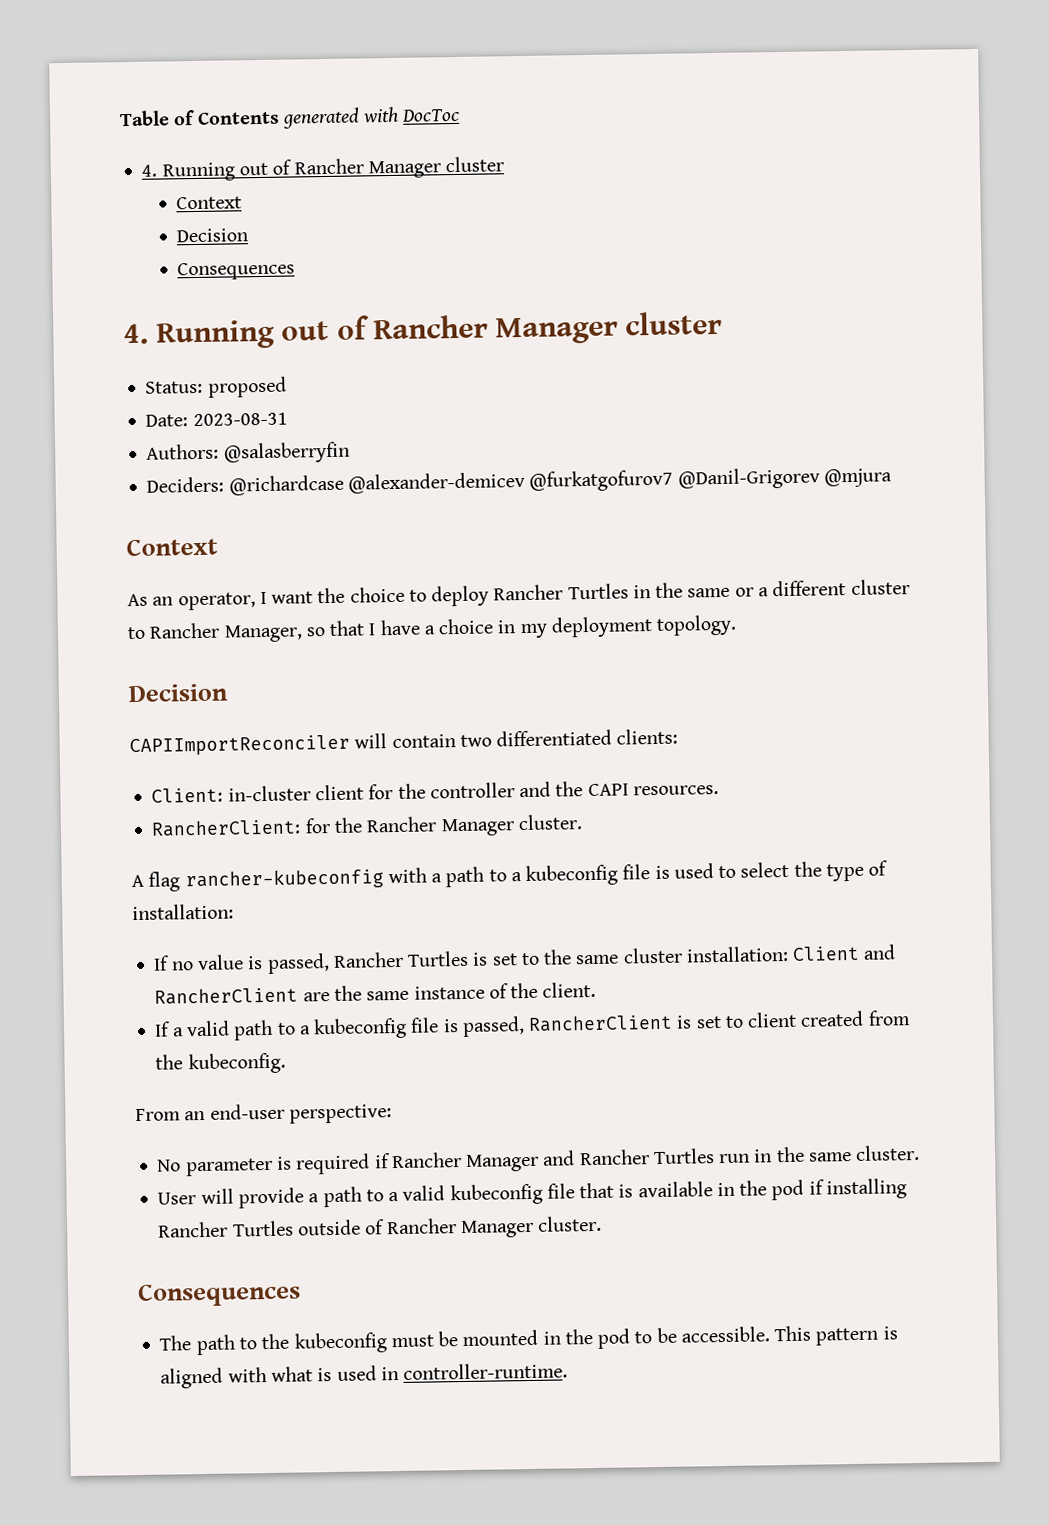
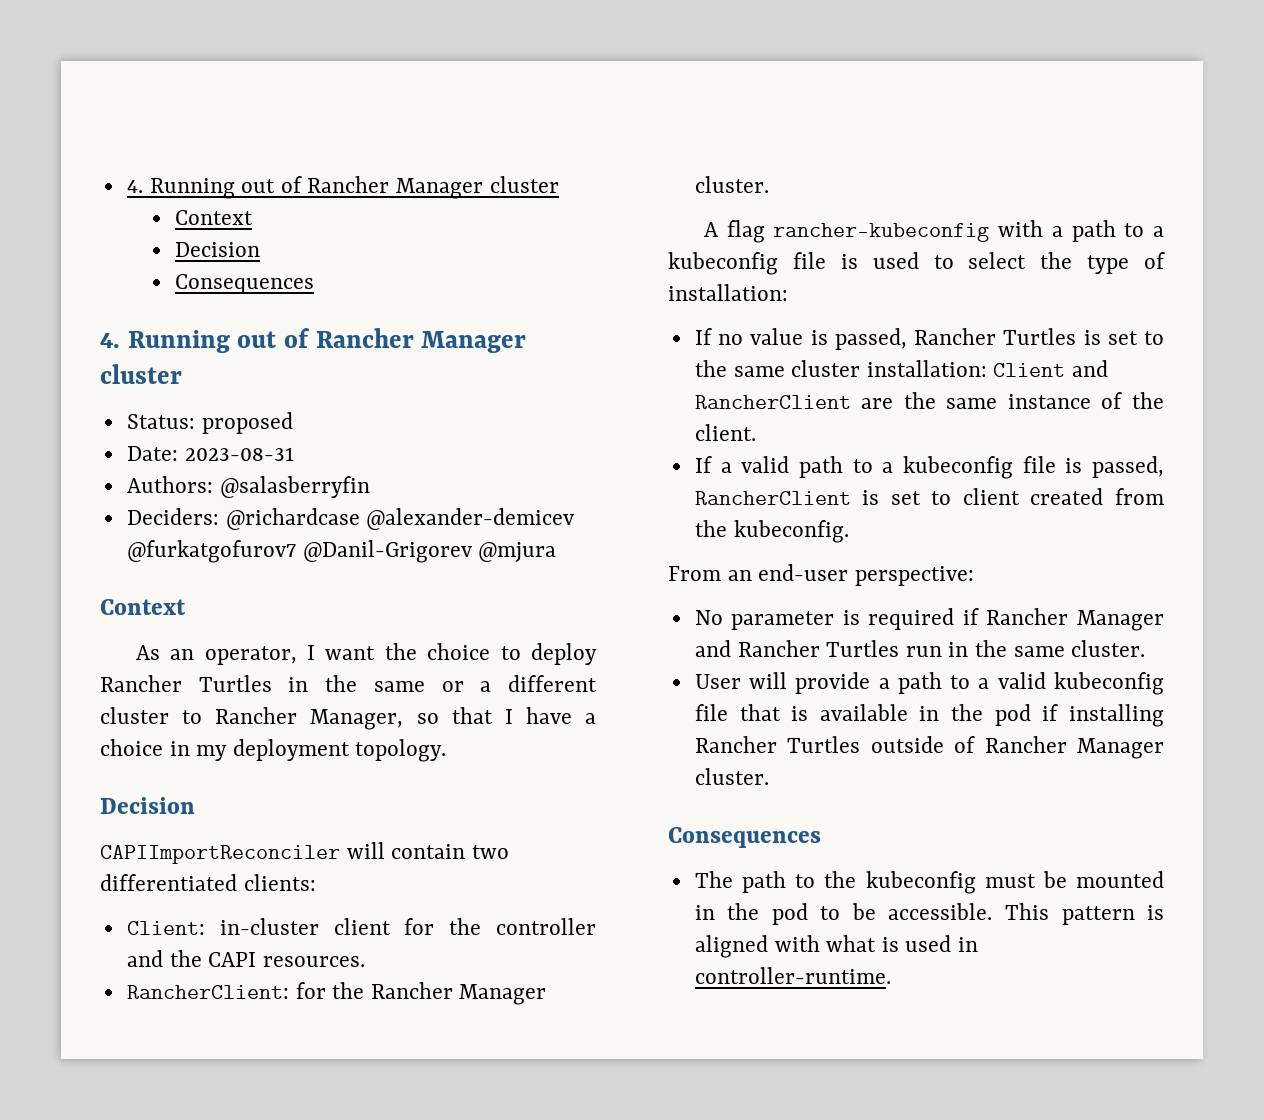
- Table of Contents generated with DocToc

